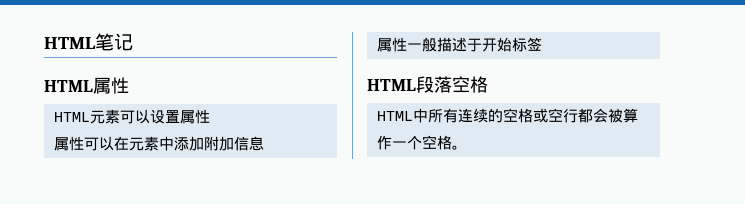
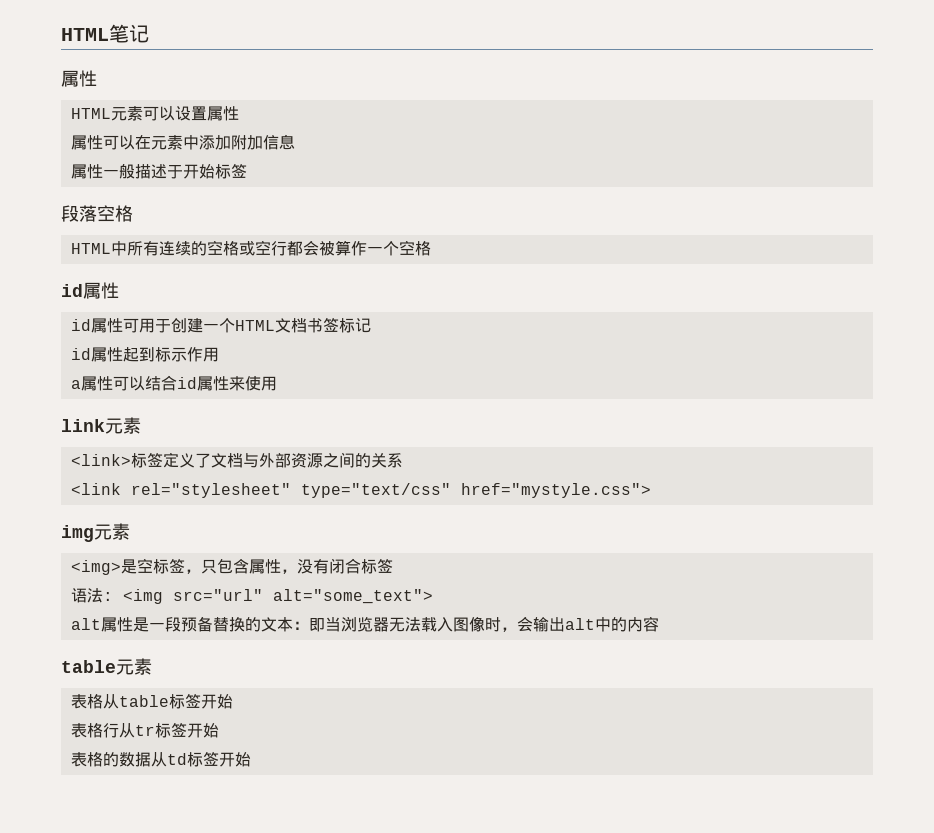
  HTML笔记
- HTML属性
+ 属性
- HTML段落空格
+ 段落空格
- HTML中所有连续的空格或空行都会被算作一个空格。
+ HTML中所有连续的空格或空行都会被算作一个空格
+ id属性
+ id属性可用于创建一个HTML文档书签标记
+ id属性起到标示作用
+ a属性可以结合id属性来使用
+ link元素
+ <link>标签定义了文档与外部资源之间的关系
+ <link rel="stylesheet" type="text/css" href="mystyle.css">
+ img元素
+ <img>是空标签，只包含属性，没有闭合标签
+ 语法: <img src="url" alt="some_text">
+ alt属性是一段预备替换的文本：即当浏览器无法载入图像时，会输出alt中的内容
+ table元素
+ 表格从table标签开始
+ 表格行从tr标签开始
+ 表格的数据从td标签开始

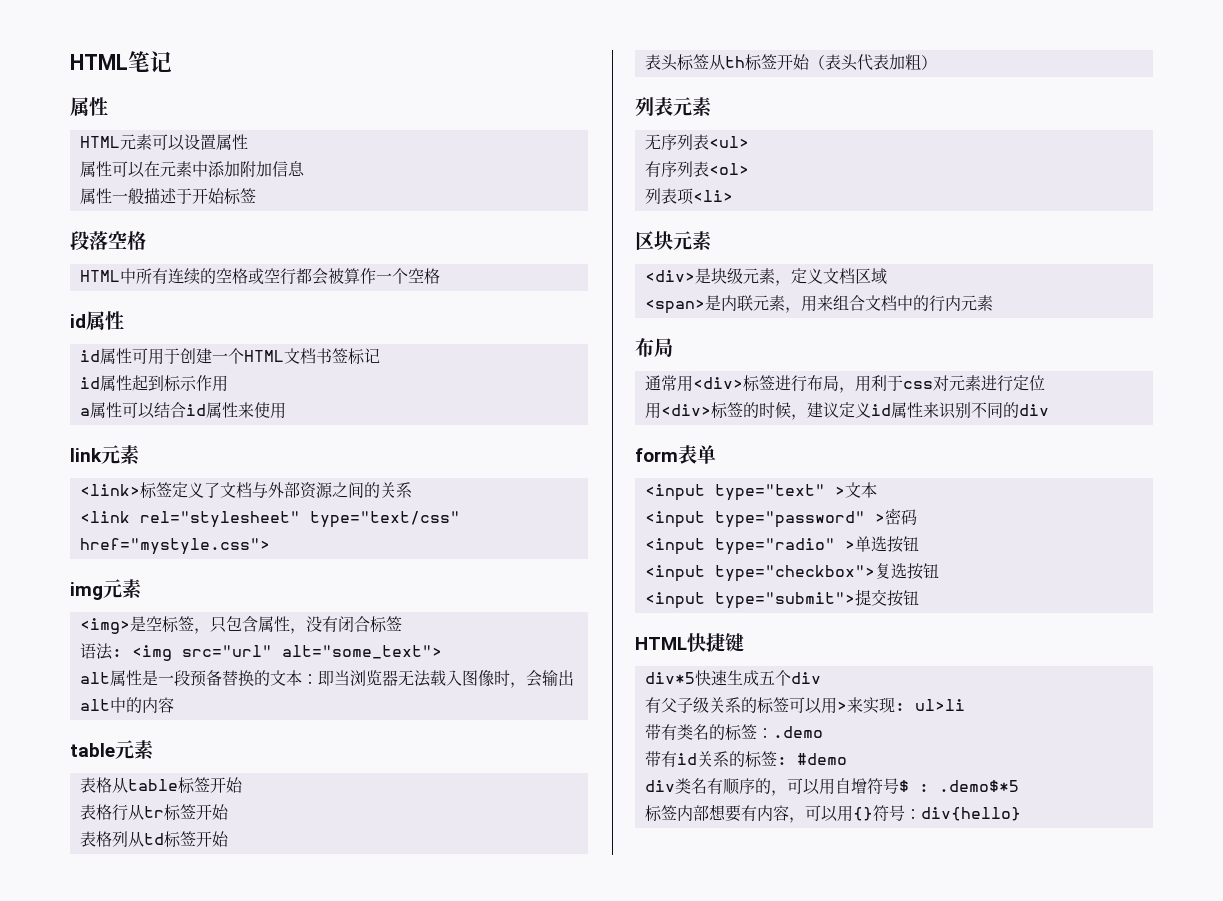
- 表格的数据从td标签开始
+ 表格列从td标签开始
+ 表头标签从th标签开始（表头代表加粗）
+ 列表元素
+ 无序列表<ul>
+ 有序列表<ol>
+ 列表项<li>
+ 区块元素
+ <div>是块级元素，定义文档区域
+ <span>是内联元素，用来组合文档中的行内元素
+ 布局
+ 通常用<div>标签进行布局，用利于css对元素进行定位
+ 用<div>标签的时候，建议定义id属性来识别不同的div
+ form表单
+ <input type="text" >文本
+ <input type="password" >密码
+ <input type="radio" >单选按钮
+ <input type="checkbox">复选按钮
+ <input type="submit">提交按钮
+ HTML快捷键
+ div*5快速生成五个div
+ 有父子级关系的标签可以用>来实现: ul>li
+ 带有类名的标签：.demo
+ 带有id关系的标签: #demo
+ div类名有顺序的，可以用自增符号$ : .demo$*5
+ 标签内部想要有内容，可以用{}符号：div{hello}

